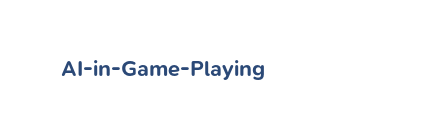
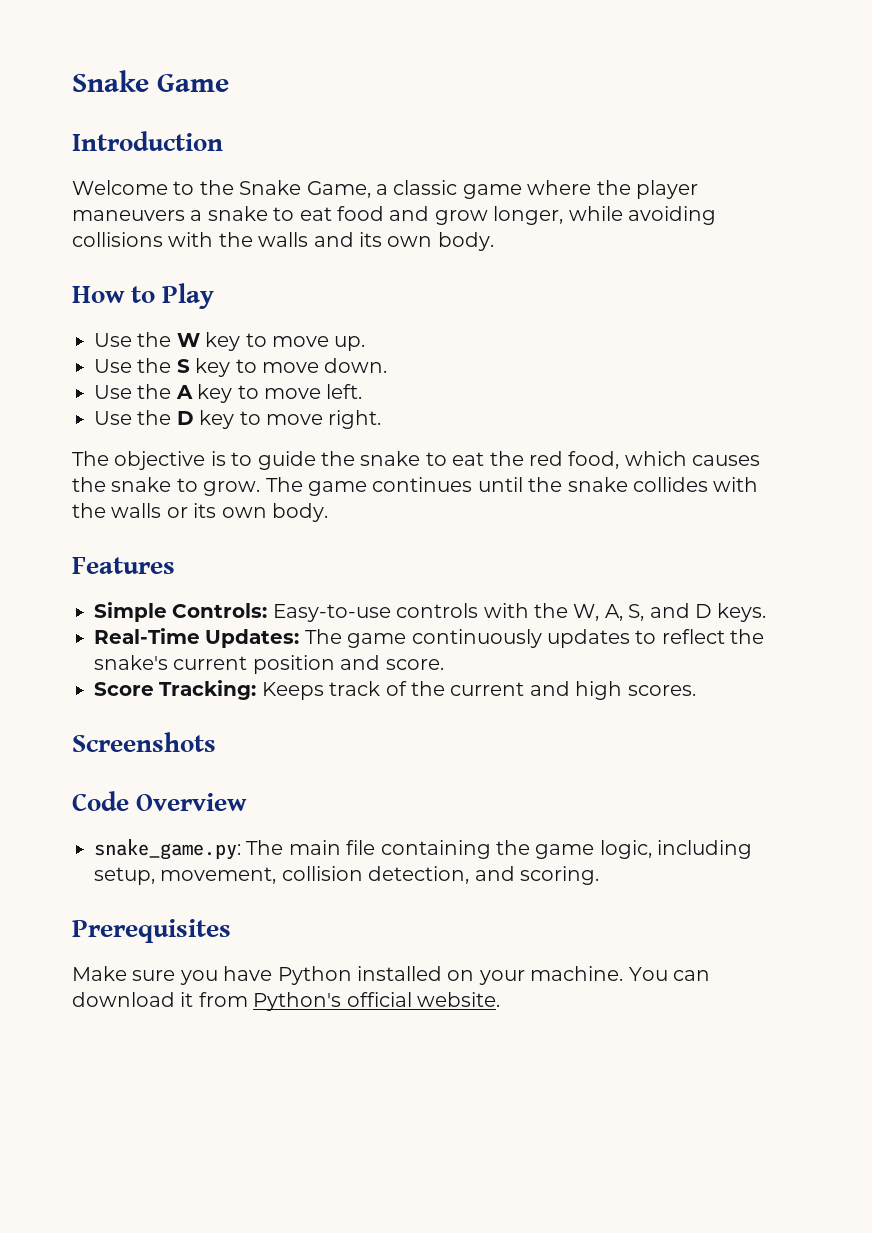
- AI-in-Game-Playing
+ Snake Game
+ Introduction
+ Welcome to the Snake Game, a classic game where the player maneuvers a snake to eat food and grow longer, while avoiding collisions with the walls and its own body.
+ How to Play
+ Use the W key to move up.
+ Use the S key to move down.
+ Use the A key to move left.
+ Use the D key to move right.
+ The objective is to guide the snake to eat the red food, which causes the snake to grow. The game continues until the snake collides with the walls or its own body.
+ Features
+ Simple Controls: Easy-to-use controls with the W, A, S, and D keys.
+ Real-Time Updates: The game continuously updates to reflect the snake's current position and score.
+ Score Tracking: Keeps track of the current and high scores.
+ Screenshots
+ Code Overview
+ snake_game.py: The main file containing the game logic, including setup, movement, collision detection, and scoring.
+ Prerequisites
+ Make sure you have Python installed on your machine. You can download it from Python's official website.

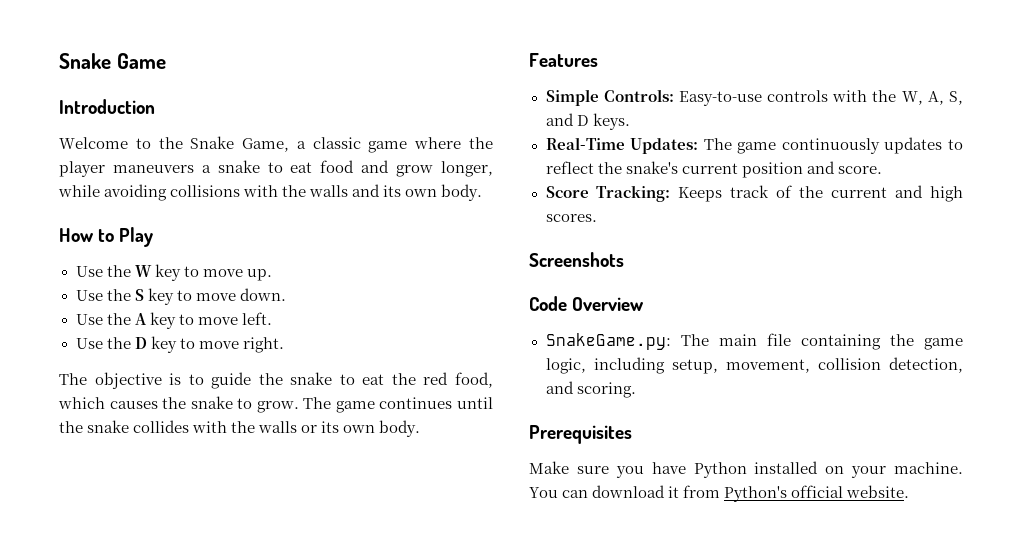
- snake_game.py: The main file containing the game logic, including setup, movement, collision detection, and scoring.
+ SnakeGame.py: The main file containing the game logic, including setup, movement, collision detection, and scoring.

